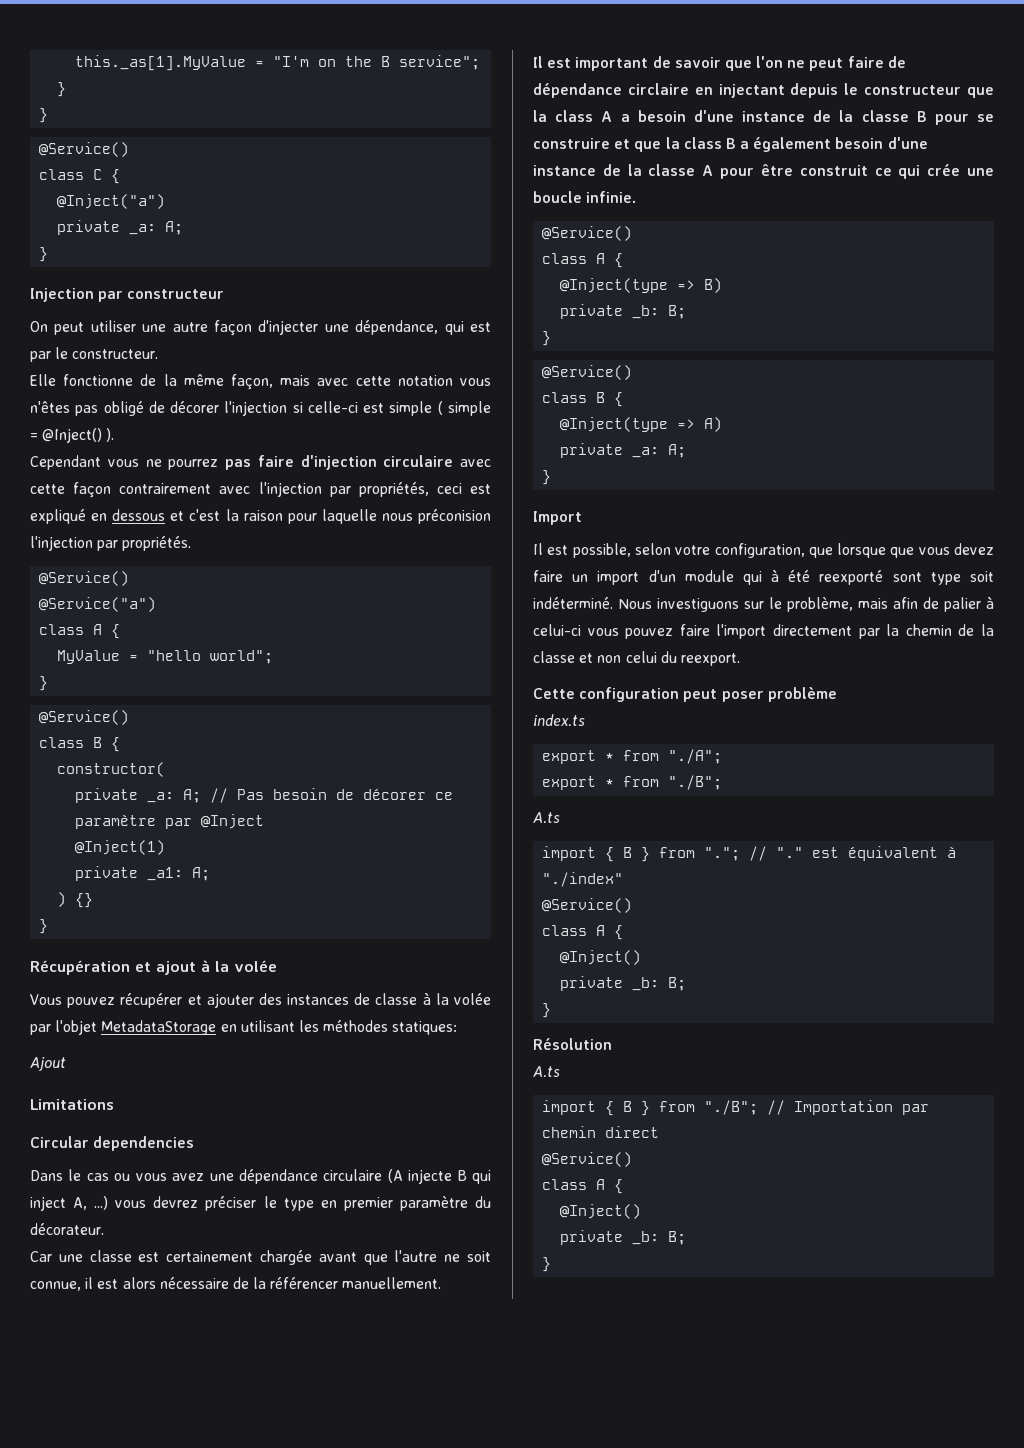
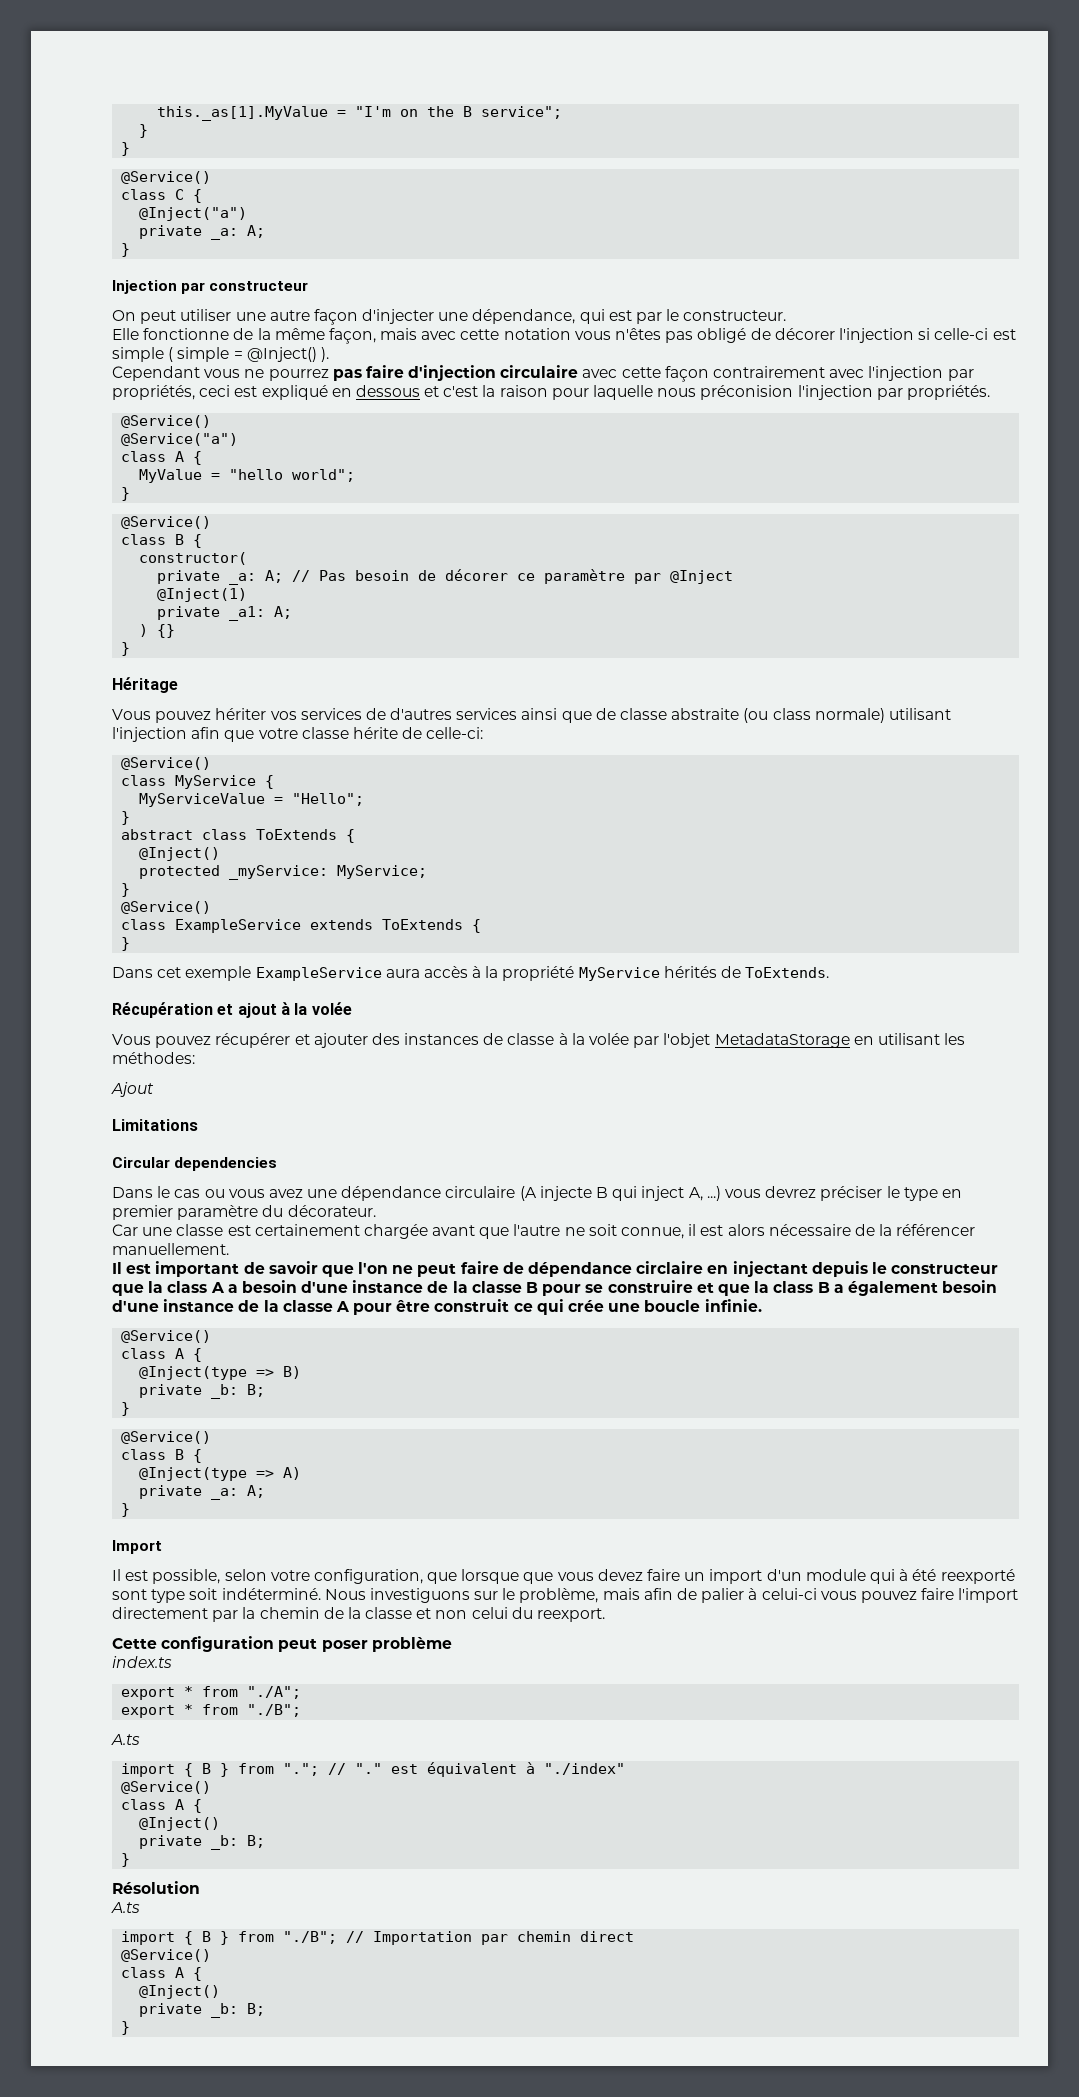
+ Héritage
+ Vous pouvez hériter vos services de d'autres services ainsi que de classe abstraite (ou class normale) utilisant l'injection afin que votre classe hérite de celle-ci:
+ @Service()
+ class MyService {
+ MyServiceValue = "Hello";
+ }
+ abstract class ToExtends {
+ @Inject()
+ protected _myService: MyService;
+ }
+ @Service()
+ class ExampleService extends ToExtends {
+ }
+ Dans cet exemple ExampleService aura accès à la propriété MyService hérités de ToExtends.
- Vous pouvez récupérer et ajouter des instances de classe à la volée par l'objet MetadataStorage en utilisant les méthodes statiques:
+ Vous pouvez récupérer et ajouter des instances de classe à la volée par l'objet MetadataStorage en utilisant les méthodes:

